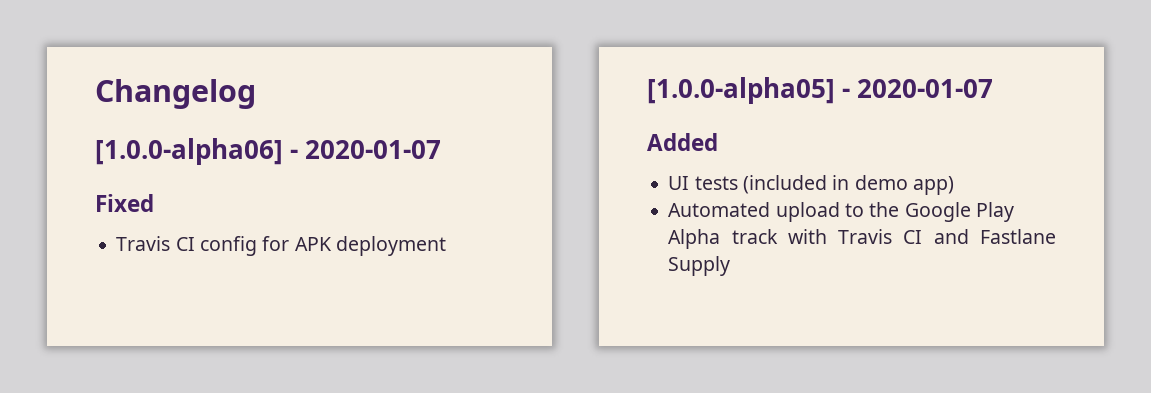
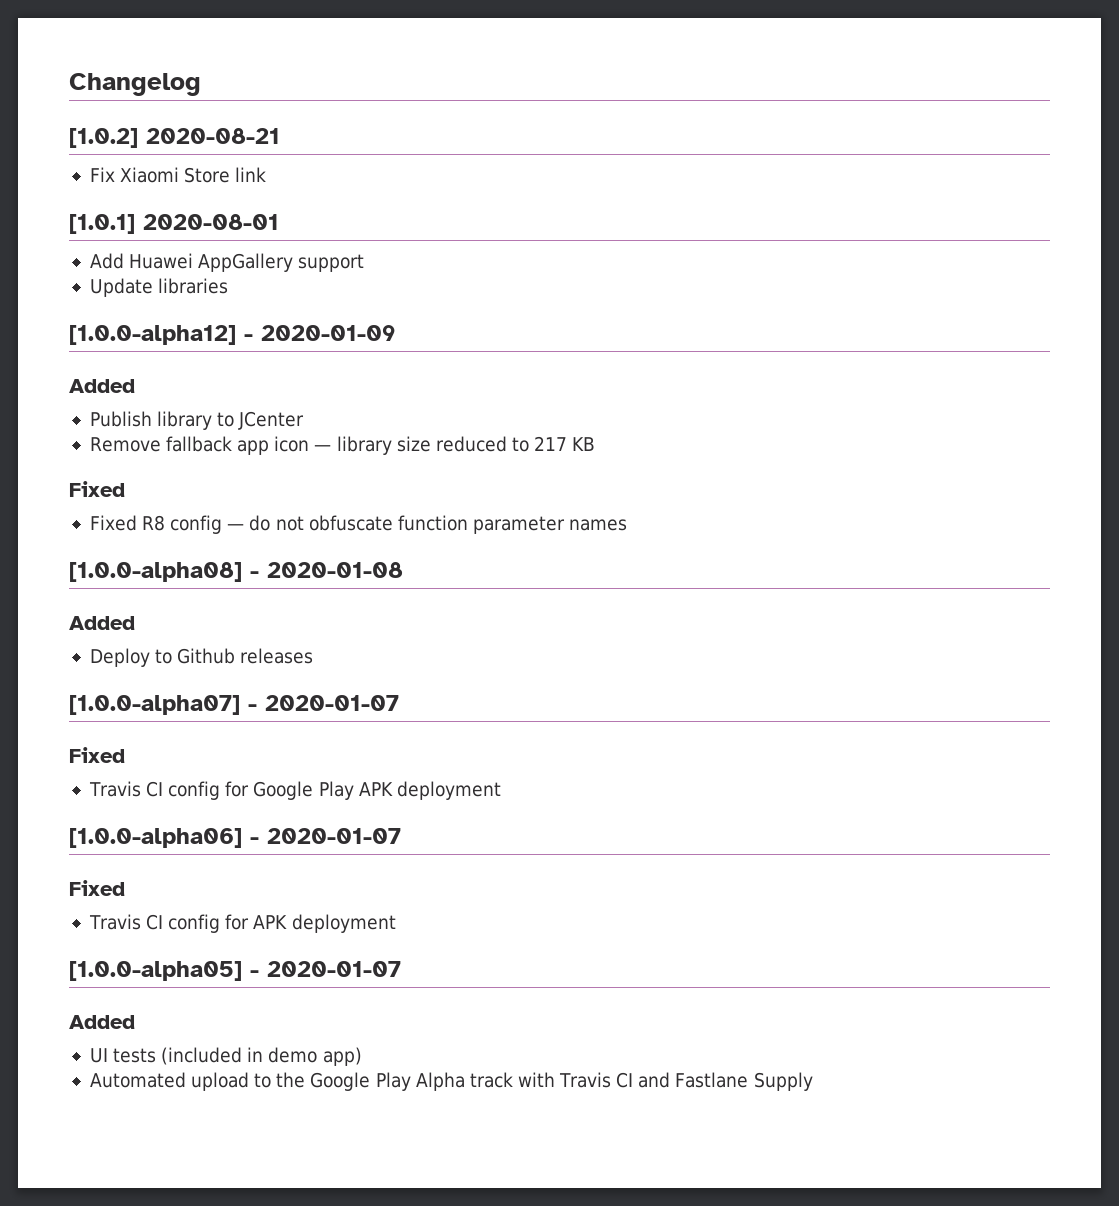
+ [1.0.2] 2020-08-21
+ Fix Xiaomi Store link
+ [1.0.1] 2020-08-01
+ Add Huawei AppGallery support
+ Update libraries
+ [1.0.0-alpha12] - 2020-01-09
+ Added
+ Publish library to JCenter
+ Remove fallback app icon — library size reduced to 217 KB
+ Fixed
+ Fixed R8 config — do not obfuscate function parameter names
+ [1.0.0-alpha08] - 2020-01-08
+ Added
+ Deploy to Github releases
+ [1.0.0-alpha07] - 2020-01-07
+ Fixed
+ Travis CI config for Google Play APK deployment

